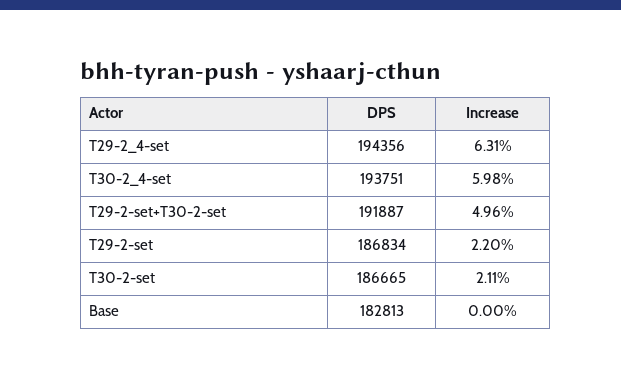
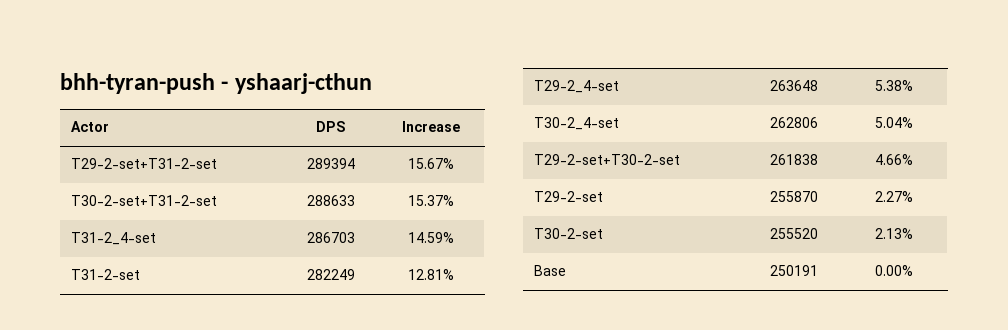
+ T29-2-set+T31-2-set | 289394 | 15.67%
+ T30-2-set+T31-2-set | 288633 | 15.37%
+ T31-2_4-set | 286703 | 14.59%
+ T31-2-set | 282249 | 12.81%
- T29-2_4-set | 194356 | 6.31%
+ T29-2_4-set | 263648 | 5.38%
- T30-2_4-set | 193751 | 5.98%
+ T30-2_4-set | 262806 | 5.04%
- T29-2-set+T30-2-set | 191887 | 4.96%
+ T29-2-set+T30-2-set | 261838 | 4.66%
- T29-2-set | 186834 | 2.20%
+ T29-2-set | 255870 | 2.27%
- T30-2-set | 186665 | 2.11%
+ T30-2-set | 255520 | 2.13%
- Base | 182813 | 0.00%
+ Base | 250191 | 0.00%

